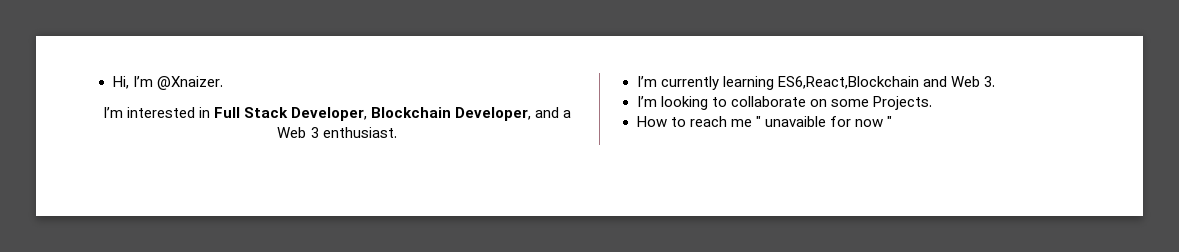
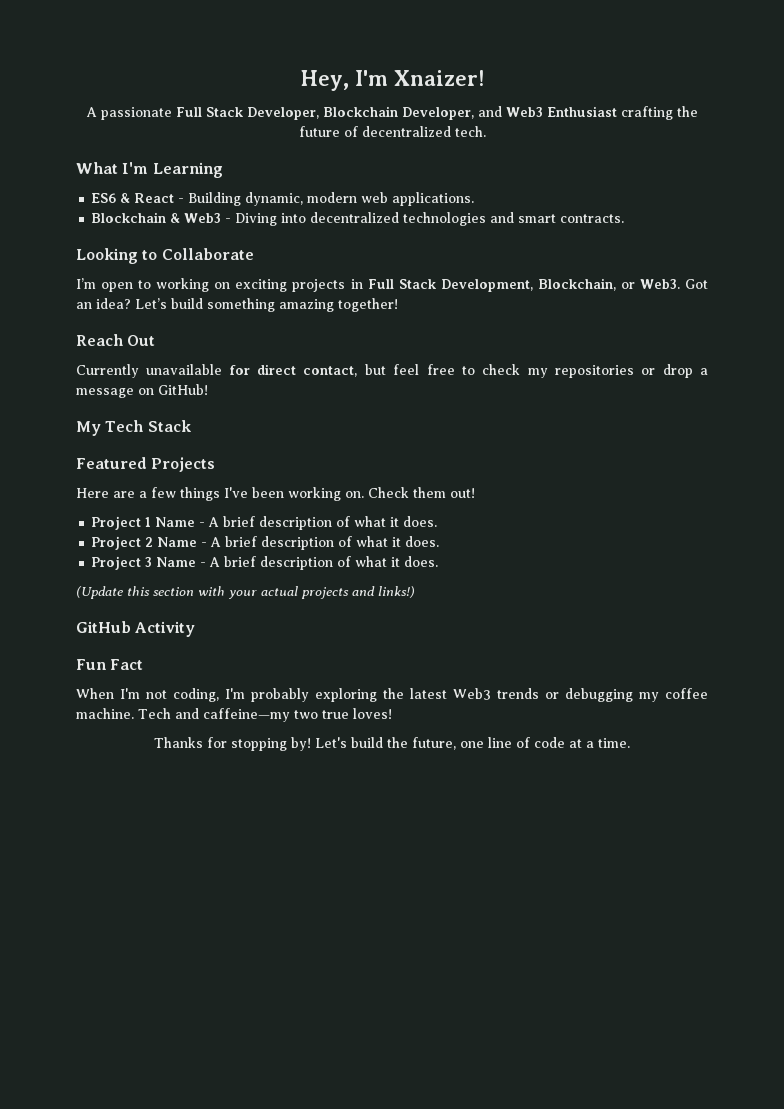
- Hi, I’m @Xnaizer.
- I’m interested in Full Stack Developer, Blockchain Developer, and a Web 3 enthusiast.
- I’m currently learning ES6,React,Blockchain and Web 3.
- I’m looking to collaborate on some Projects.
- How to reach me " unavaible for now "
+ Hey, I'm Xnaizer!
+ A passionate Full Stack Developer, Blockchain Developer, and Web3 Enthusiast crafting the future of decentralized tech.
+ What I'm Learning
+ ES6 & React - Building dynamic, modern web applications.
+ Blockchain & Web3 - Diving into decentralized technologies and smart contracts.
+ Looking to Collaborate
+ I’m open to working on exciting projects in Full Stack Development, Blockchain, or Web3. Got an idea? Let’s build something amazing together!
+ Reach Out
+ Currently unavailable for direct contact, but feel free to check my repositories or drop a message on GitHub!
+ My Tech Stack
+ Featured Projects
+ Here are a few things I've been working on. Check them out!
+ Project 1 Name - A brief description of what it does.
+ Project 2 Name - A brief description of what it does.
+ Project 3 Name - A brief description of what it does.
+ (Update this section with your actual projects and links!)
+ GitHub Activity
+ Fun Fact
+ When I'm not coding, I'm probably exploring the latest Web3 trends or debugging my coffee machine. Tech and caffeine—my two true loves!
+ Thanks for stopping by! Let's build the future, one line of code at a time.

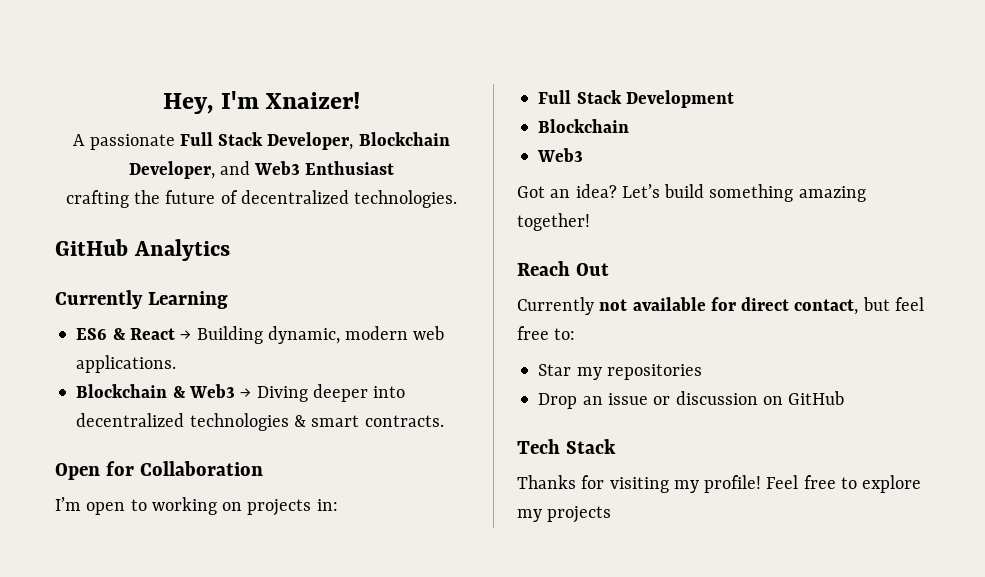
- A passionate Full Stack Developer, Blockchain Developer, and Web3 Enthusiast crafting the future of decentralized tech.
- What I'm Learning
+ A passionate Full Stack Developer, Blockchain Developer, and Web3 Enthusiast
+ crafting the future of decentralized technologies.
+ GitHub Analytics
+ Currently Learning
- ES6 & React - Building dynamic, modern web applications.
+ ES6 & React → Building dynamic, modern web applications.
- Blockchain & Web3 - Diving into decentralized technologies and smart contracts.
+ Blockchain & Web3 → Diving deeper into decentralized technologies & smart contracts.
- Looking to Collaborate
+ Open for Collaboration
- I’m open to working on exciting projects in Full Stack Development, Blockchain, or Web3. Got an idea?
+ I’m open to working on projects in:
+ Full Stack Development
+ Blockchain
+ Web3
+ Got an idea?
- Currently unavailable for direct contact, but feel free to check my repositories or drop a message on GitHub!
- My Tech Stack
- Featured Projects
- Here are a few things I've been working on. Check them out!
- Project 1 Name - A brief description of what it does.
- Project 2 Name - A brief description of what it does.
- Project 3 Name - A brief description of what it does.
- (Update this section with your actual projects and links!)
- GitHub Activity
- Fun Fact
- When I'm not coding, I'm probably exploring the latest Web3 trends or debugging my coffee machine. Tech and caffeine—my two true loves!
- Thanks for stopping by! Let's build the future, one line of code at a time.
+ Currently not available for direct contact, but feel free to:
+ Star my repositories
+ Drop an issue or discussion on GitHub
+ Tech Stack
+ Thanks for visiting my profile! Feel free to explore my projects

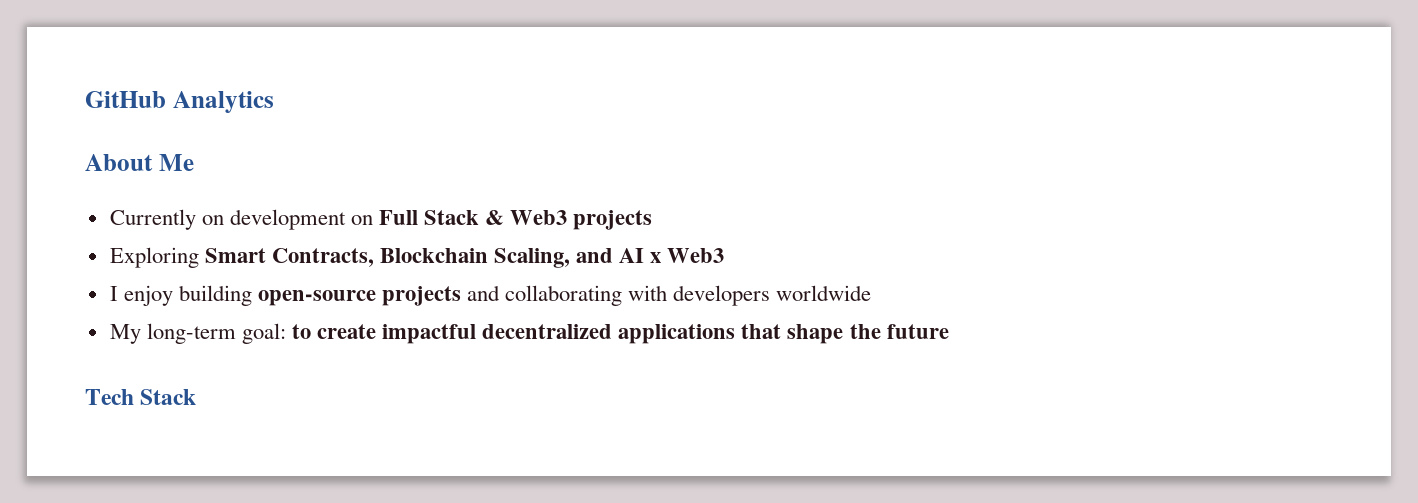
- Hey, I'm Xnaizer!
- A passionate Full Stack Developer, Blockchain Developer, and Web3 Enthusiast
- crafting the future of decentralized technologies.
- Currently Learning
- ES6 & React → Building dynamic, modern web applications.
- Blockchain & Web3 → Diving deeper into decentralized technologies & smart contracts.
- Open for Collaboration
- I’m open to working on projects in:
- Full Stack Development
- Blockchain
- Web3
- Got an idea? Let’s build something amazing together!
- Reach Out
- Currently not available for direct contact, but feel free to:
- Star my repositories
- Drop an issue or discussion on GitHub
+ About Me
+ Currently on development on Full Stack & Web3 projects
+ Exploring Smart Contracts, Blockchain Scaling, and AI x Web3
+ I enjoy building open-source projects and collaborating with developers worldwide
+ My long-term goal: to create impactful decentralized applications that shape the future
  Tech Stack
- Thanks for visiting my profile! Feel free to explore my projects

